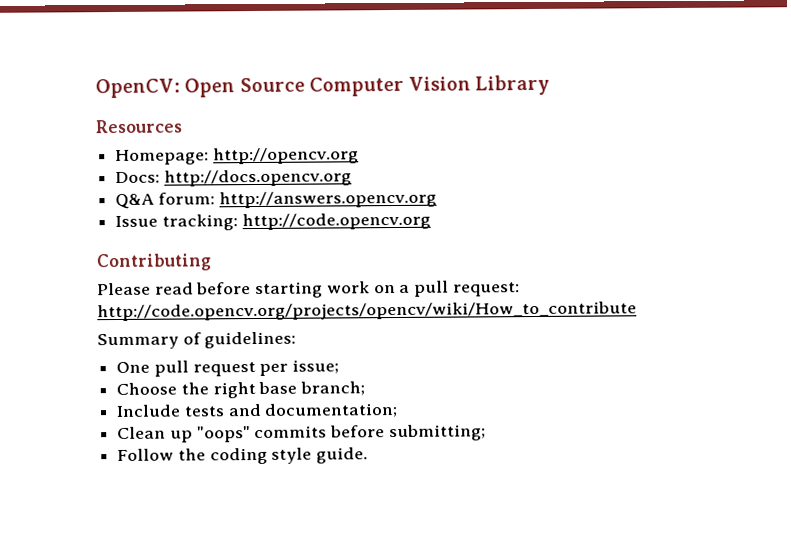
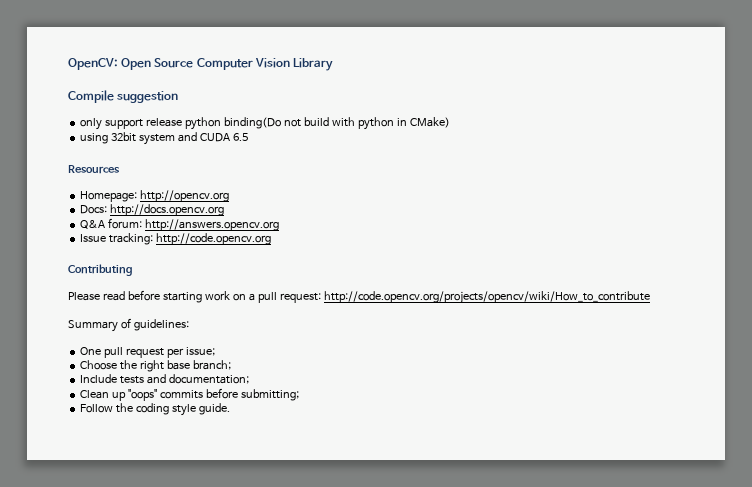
+ Compile suggestion
+ only support release python binding(Do not build with python in CMake)
+ using 32bit system and CUDA 6.5

